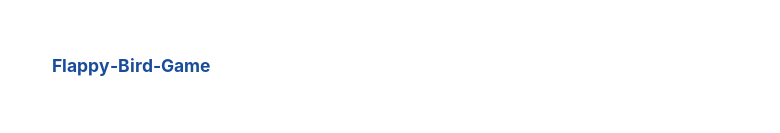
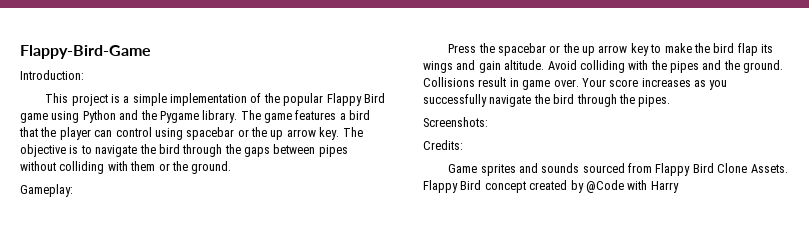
+ Introduction:
+ This project is a simple implementation of the popular Flappy Bird game using Python and the Pygame library. The game features a bird that the player can control using spacebar or the up arrow key. The objective is to navigate the bird through the gaps between pipes without colliding with them or the ground.
+ Gameplay:
+ Press the spacebar or the up arrow key to make the bird flap its wings and gain altitude. Avoid colliding with the pipes and the ground. Collisions result in game over. Your score increases as you successfully navigate the bird through the pipes.
+ Screenshots:
+ Credits:
+ Game sprites and sounds sourced from Flappy Bird Clone Assets. Flappy Bird concept created by @Code with Harry

